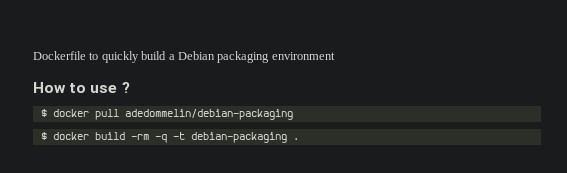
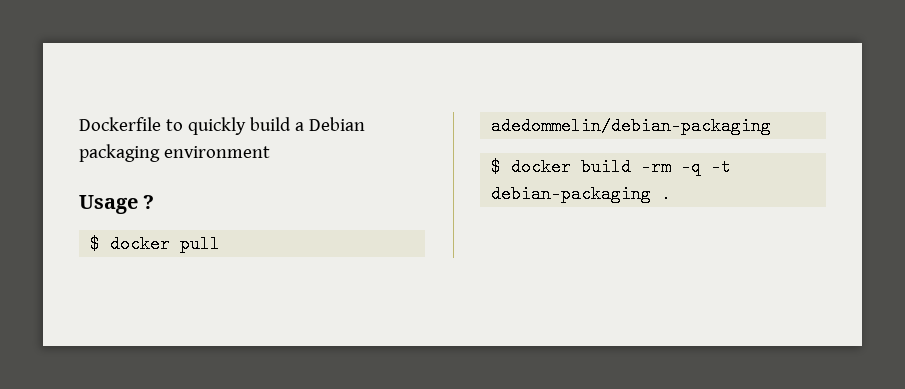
- How to use ?
+ Usage ?

